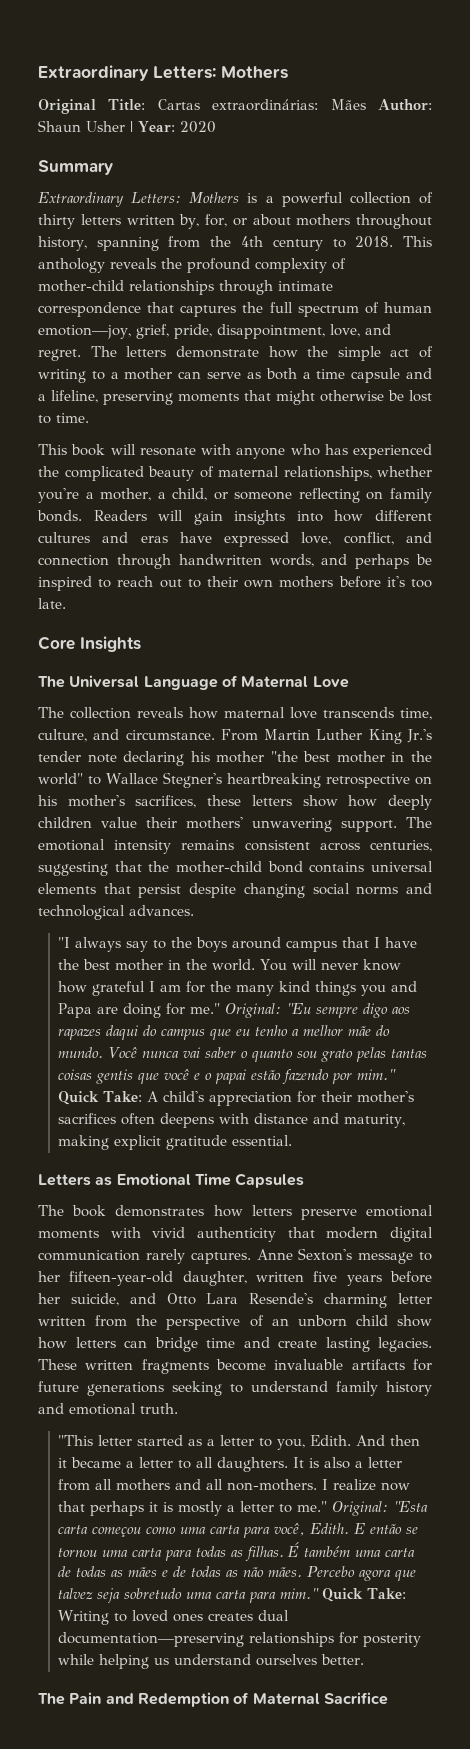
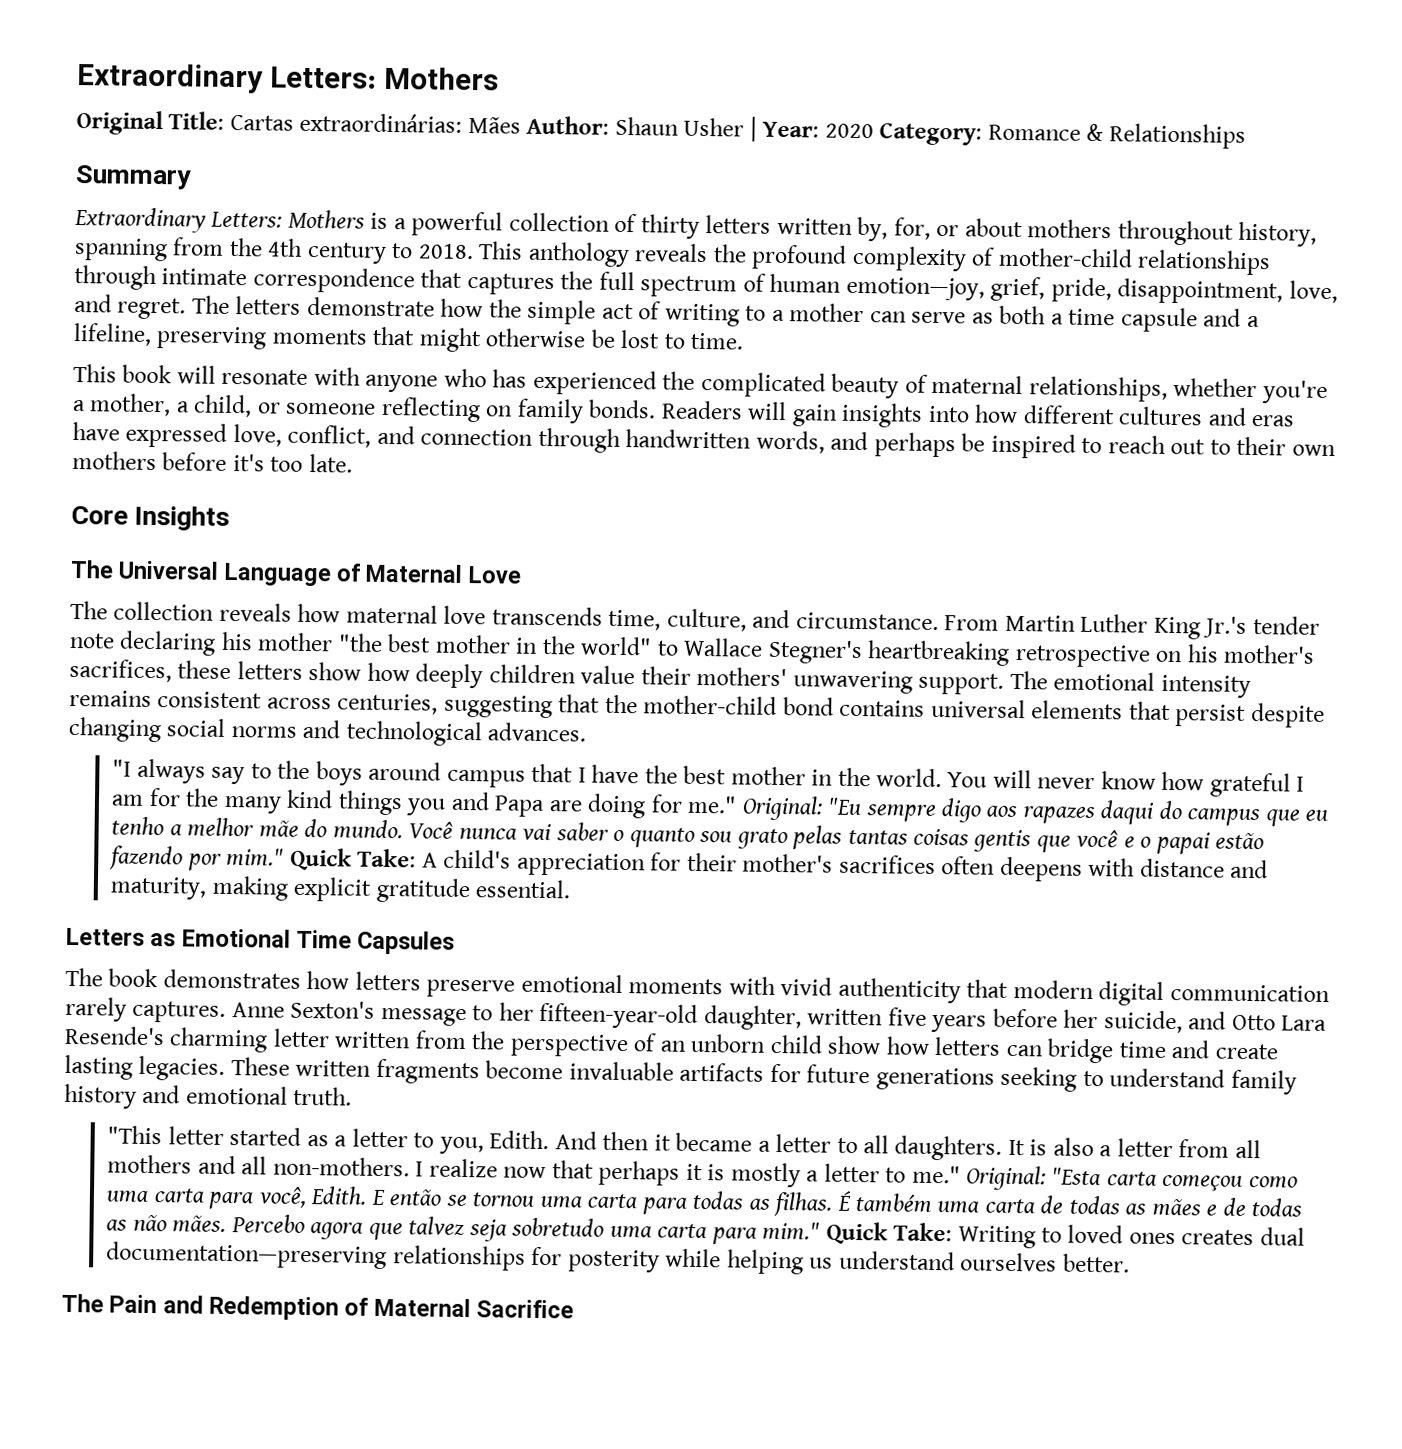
- Original Title: Cartas extraordinárias: Mães Author: Shaun Usher | Year: 2020
+ Original Title: Cartas extraordinárias: Mães Author: Shaun Usher | Year: 2020 Category: Romance & Relationships

